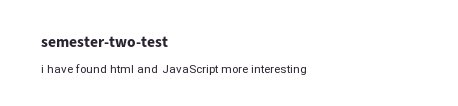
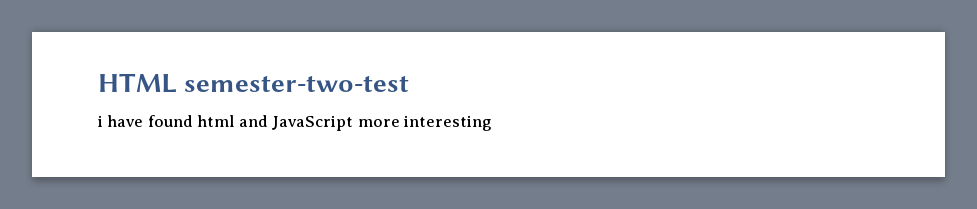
- semester-two-test
+ HTML semester-two-test

